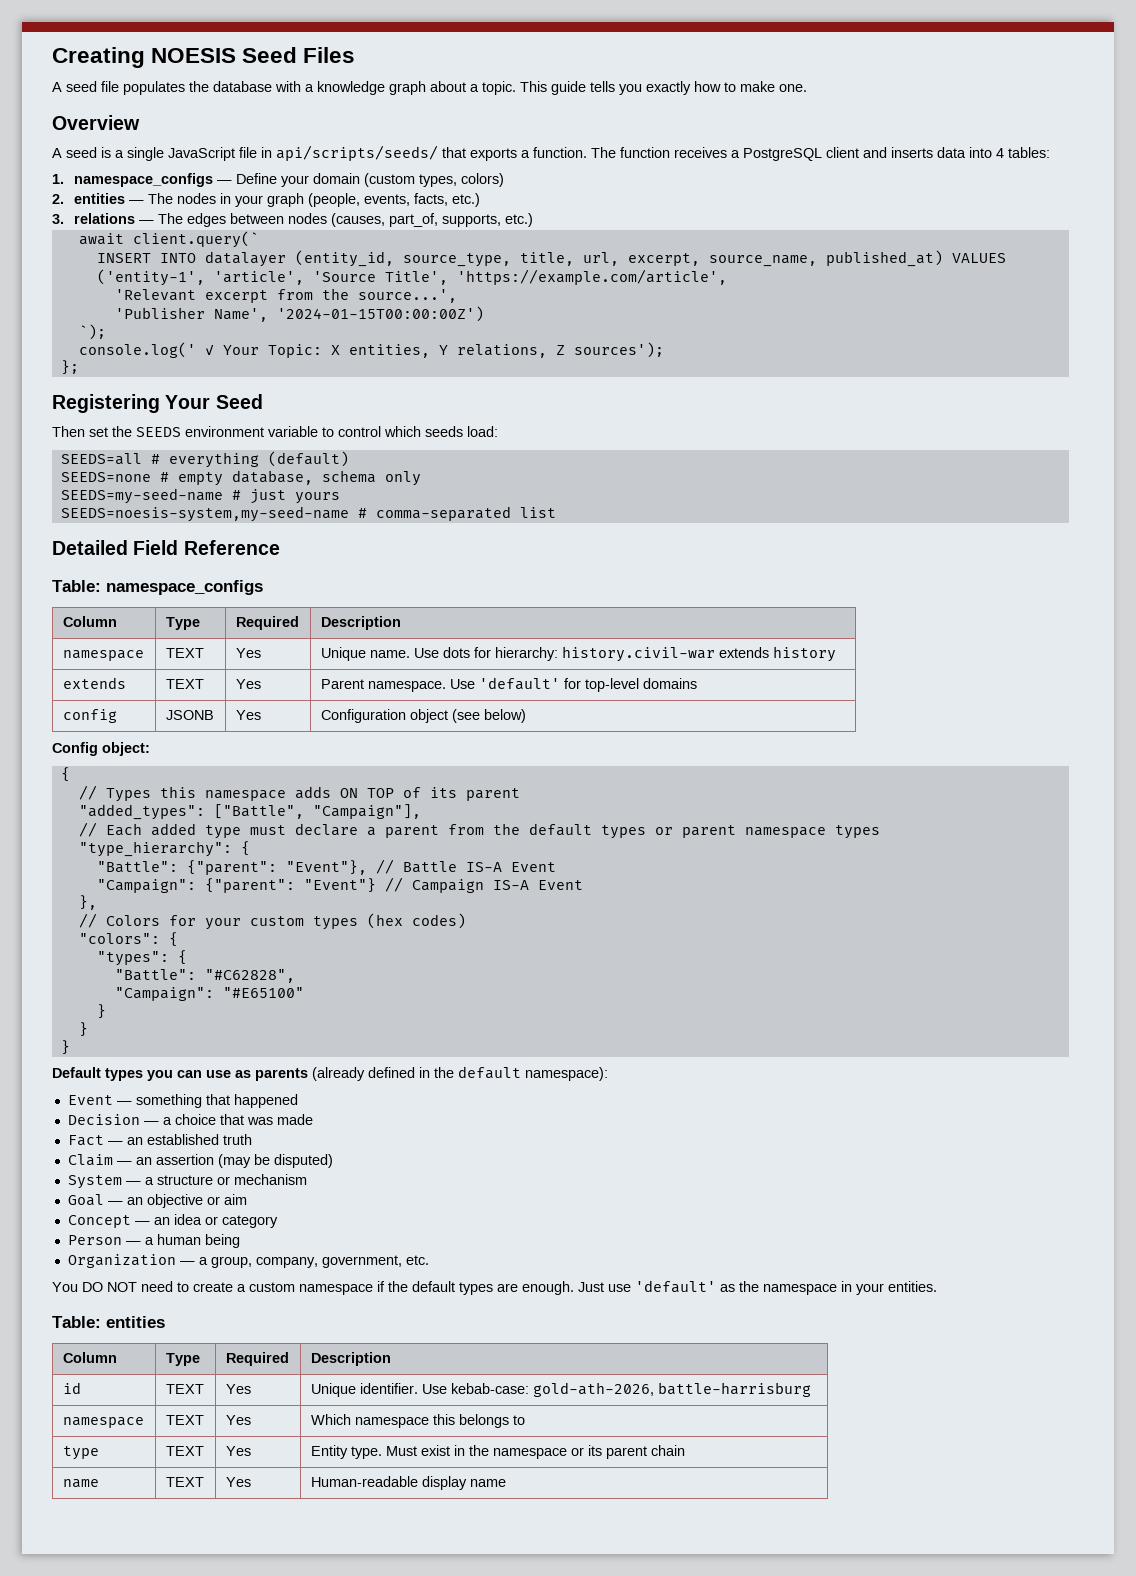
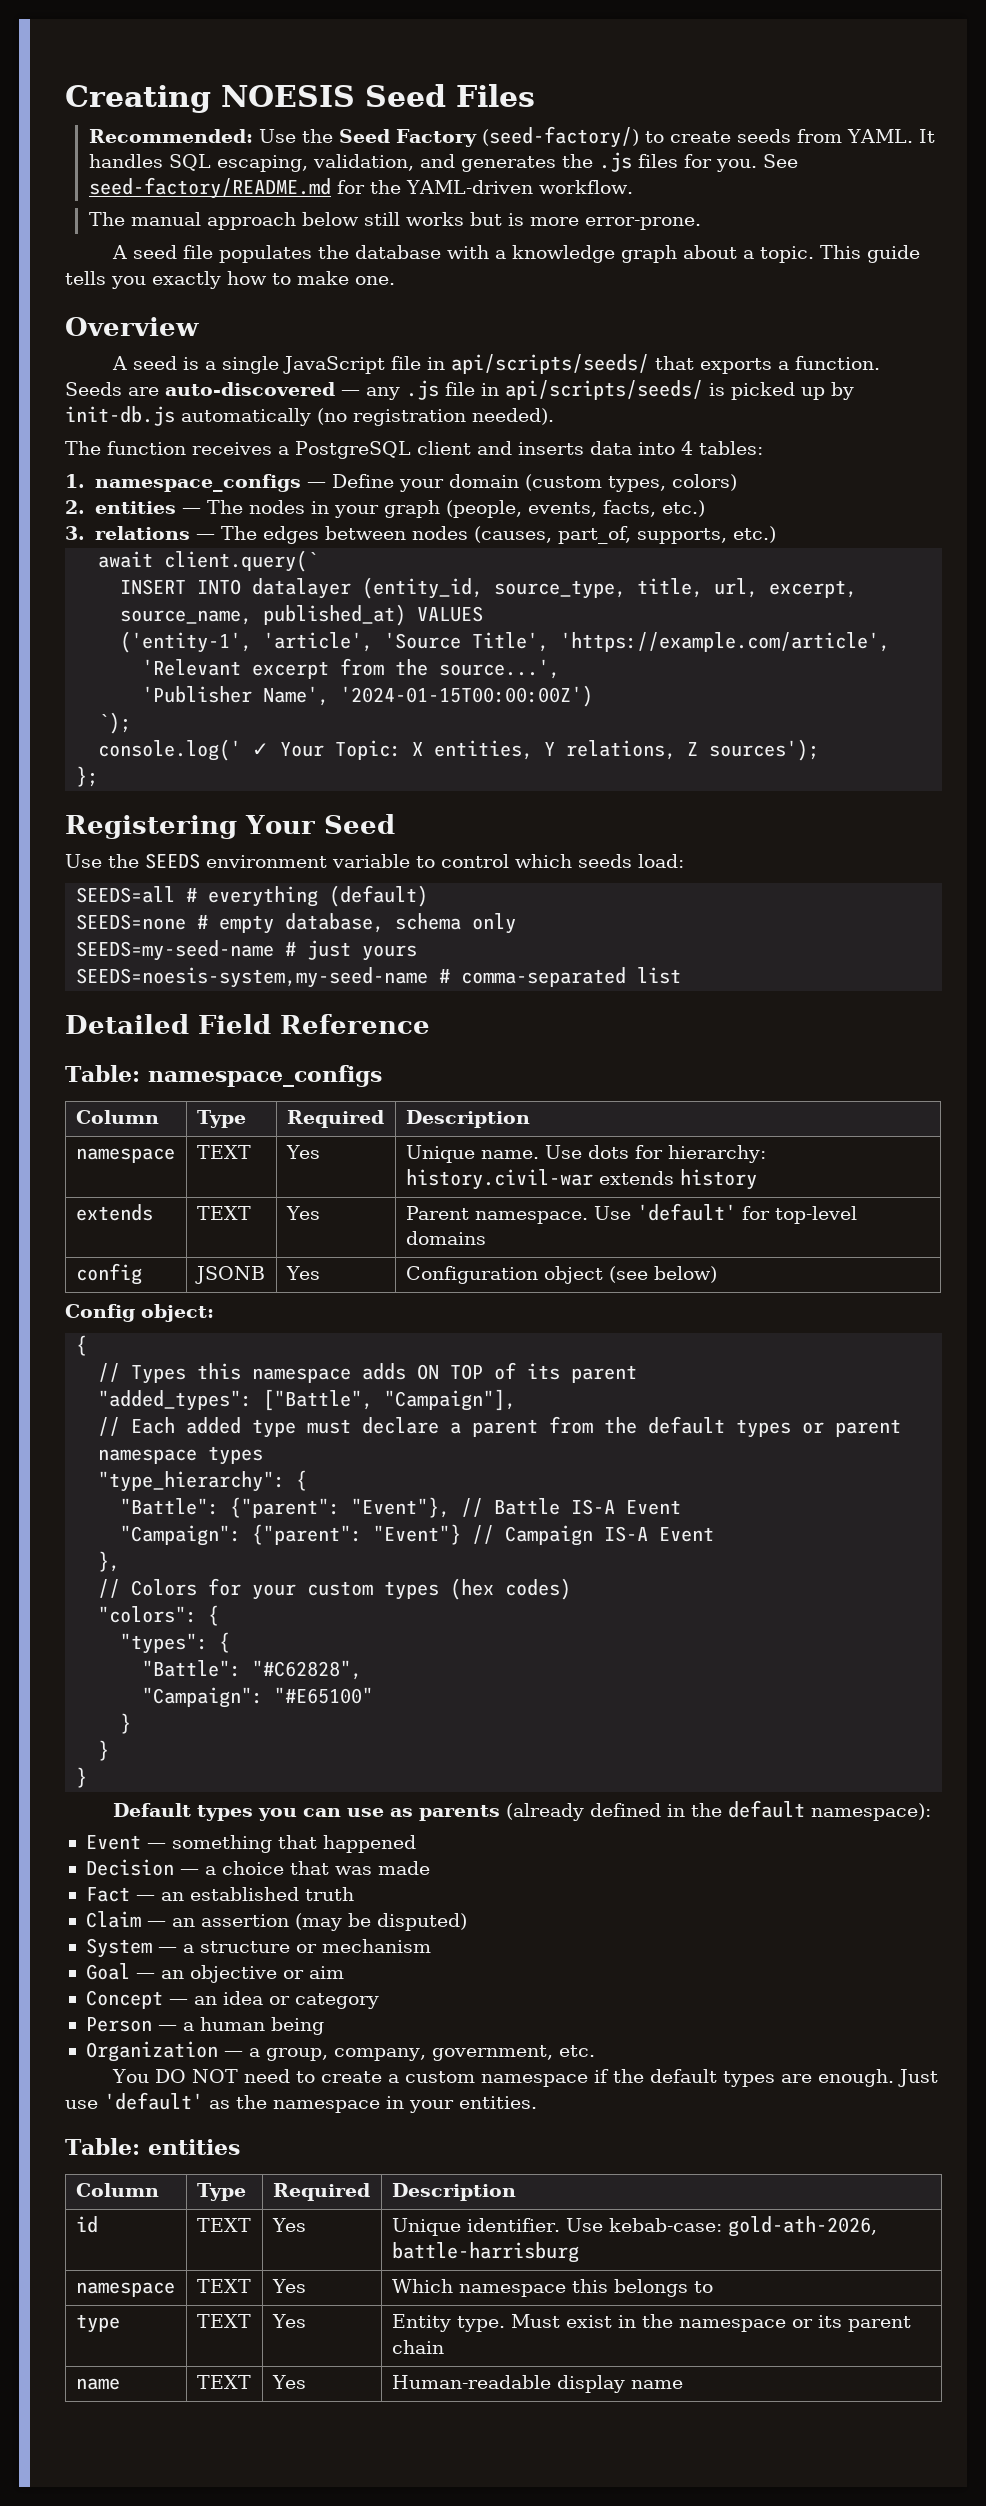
+ Recommended: Use the Seed Factory (seed-factory/) to create seeds from YAML. It handles SQL escaping, validation, and generates the .js files for you. See seed-factory/README.md for the YAML-driven workflow.
+ The manual approach below still works but is more error-prone.
- A seed is a single JavaScript file in api/scripts/seeds/ that exports a function. The function receives a PostgreSQL client and inserts data into 4 tables:
+ A seed is a single JavaScript file in api/scripts/seeds/ that exports a function. Seeds are auto-discovered — any .js file in api/scripts/seeds/ is picked up by init-db.js automatically (no registration needed).
+ The function receives a PostgreSQL client and inserts data into 4 tables:
- Then set the SEEDS environment variable to control which seeds load:
+ Use the SEEDS environment variable to control which seeds load:

